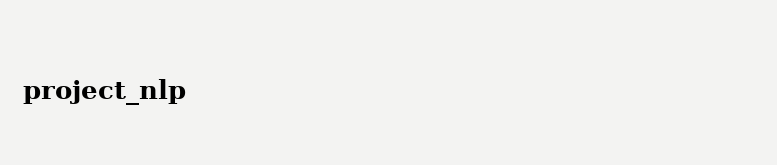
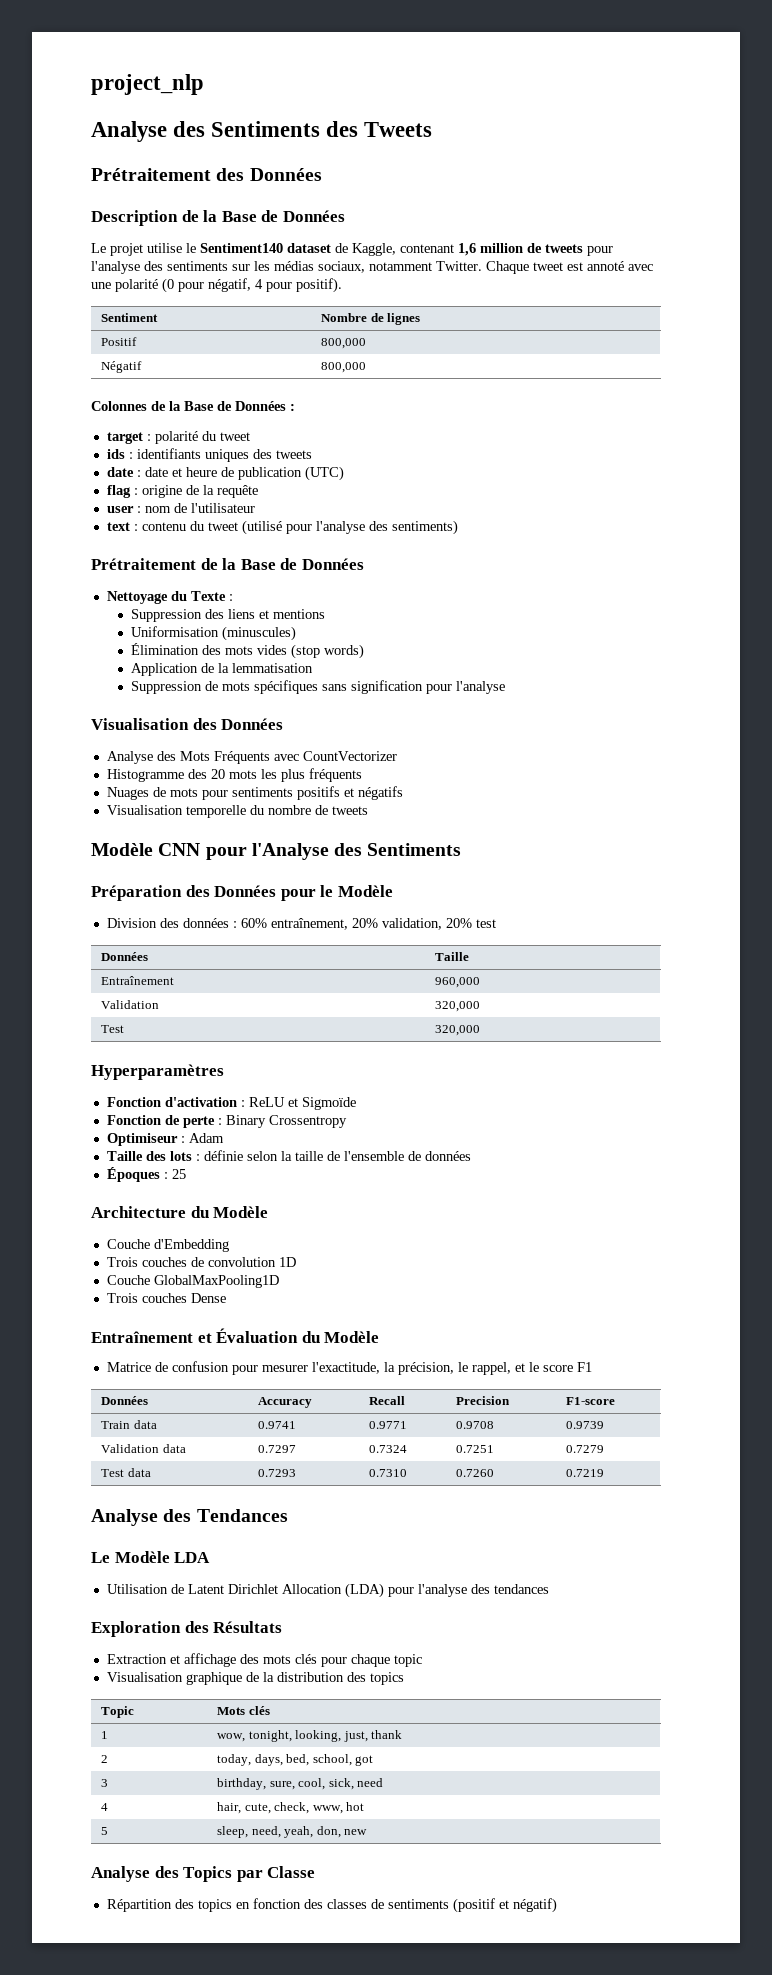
+ Analyse des Sentiments des Tweets
+ Prétraitement des Données
+ Description de la Base de Données
+ Le projet utilise le Sentiment140 dataset de Kaggle, contenant 1,6 million de tweets pour l'analyse des sentiments sur les médias sociaux, notamment Twitter. Chaque tweet est annoté avec une polarité (0 pour négatif, 4 pour positif).
+ Sentiment | Nombre de lignes
+ Positif | 800,000
+ Négatif | 800,000
+ Colonnes de la Base de Données :
+ target : polarité du tweet
+ ids : identifiants uniques des tweets
+ date : date et heure de publication (UTC)
+ flag : origine de la requête
+ user : nom de l'utilisateur
+ text : contenu du tweet (utilisé pour l'analyse des sentiments)
+ Prétraitement de la Base de Données
+ Nettoyage du Texte :
+ Suppression des liens et mentions
+ Uniformisation (minuscules)
+ Élimination des mots vides (stop words)
+ Application de la lemmatisation
+ Suppression de mots spécifiques sans signification pour l'analyse
+ Visualisation des Données
+ Analyse des Mots Fréquents avec CountVectorizer
+ Histogramme des 20 mots les plus fréquents
+ Nuages de mots pour sentiments positifs et négatifs
+ Visualisation temporelle du nombre de tweets
+ Modèle CNN pour l'Analyse des Sentiments
+ Préparation des Données pour le Modèle
+ Division des données : 60% entraînement, 20% validation, 20% test
+ Données | Taille
+ Entraînement | 960,000
+ Validation | 320,000
+ Test | 320,000
+ Hyperparamètres
+ Fonction d'activation : ReLU et Sigmoïde
+ Fonction de perte : Binary Crossentropy
+ Optimiseur : Adam
+ Taille des lots : définie selon la taille de l'ensemble de données
+ Époques : 25
+ Architecture du Modèle
+ Couche d'Embedding
+ Trois couches de convolution 1D
+ Couche GlobalMaxPooling1D
+ Trois couches Dense
+ Entraînement et Évaluation du Modèle
+ Matrice de confusion pour mesurer l'exactitude, la précision, le rappel, et le score F1
+ Données | Accuracy | Recall | Precision | F1-score
+ Train data | 0.9741 | 0.9771 | 0.9708 | 0.9739
+ Validation data | 0.7297 | 0.7324 | 0.7251 | 0.7279
+ Test data | 0.7293 | 0.7310 | 0.7260 | 0.7219
+ Analyse des Tendances
+ Le Modèle LDA
+ Utilisation de Latent Dirichlet Allocation (LDA) pour l'analyse des tendances
+ Exploration des Résultats
+ Extraction et affichage des mots clés pour chaque topic
+ Visualisation graphique de la distribution des topics
+ Topic | Mots clés
+ 1 | wow, tonight, looking, just, thank
+ 2 | today, days, bed, school, got
+ 3 | birthday, sure, cool, sick, need
+ 4 | hair, cute, check, www, hot
+ 5 | sleep, need, yeah, don, new
+ Analyse des Topics par Classe
+ Répartition des topics en fonction des classes de sentiments (positif et négatif)

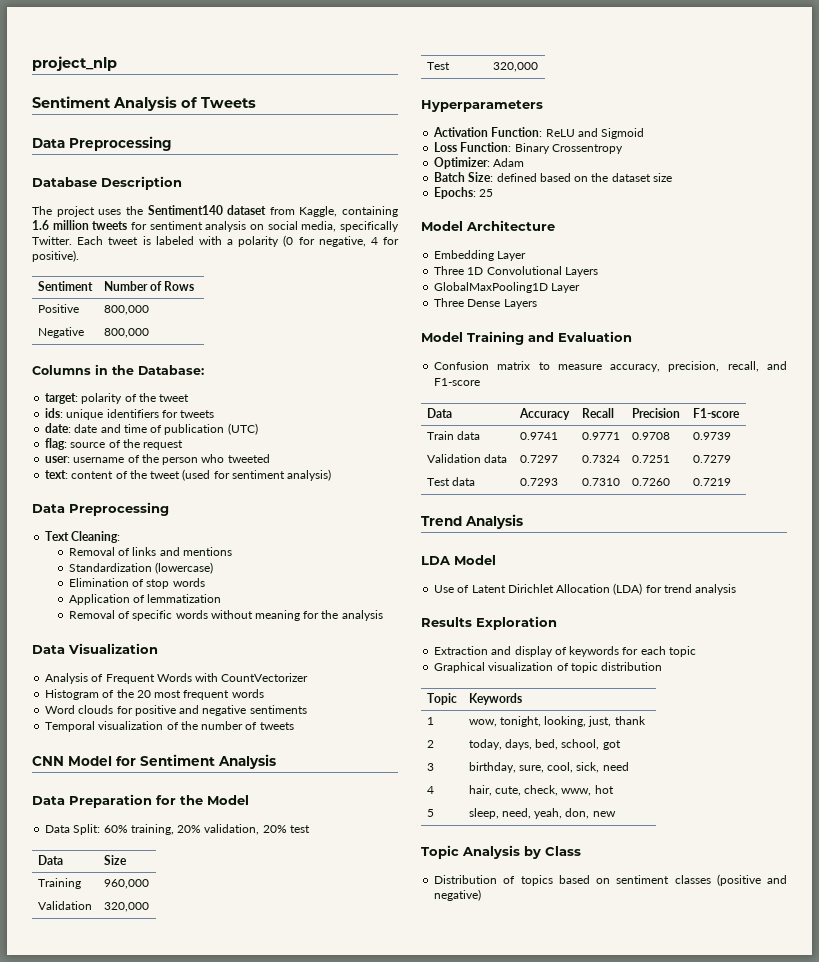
- Analyse des Sentiments des Tweets
- Prétraitement des Données
- Description de la Base de Données
- Le projet utilise le Sentiment140 dataset de Kaggle, contenant 1,6 million de tweets pour l'analyse des sentiments sur les médias sociaux, notamment Twitter. Chaque tweet est annoté avec une polarité (0 pour négatif, 4 pour positif).
- Sentiment | Nombre de lignes
- Positif | 800,000
- Négatif | 800,000
- Colonnes de la Base de Données :
- target : polarité du tweet
- ids : identifiants uniques des tweets
- date : date et heure de publication (UTC)
- flag : origine de la requête
- user : nom de l'utilisateur
- text : contenu du tweet (utilisé pour l'analyse des sentiments)
- Prétraitement de la Base de Données
- Nettoyage du Texte :
- Suppression des liens et mentions
- Uniformisation (minuscules)
- Élimination des mots vides (stop words)
- Application de la lemmatisation
- Suppression de mots spécifiques sans signification pour l'analyse
- Visualisation des Données
- Analyse des Mots Fréquents avec CountVectorizer
- Histogramme des 20 mots les plus fréquents
- Nuages de mots pour sentiments positifs et négatifs
- Visualisation temporelle du nombre de tweets
- Modèle CNN pour l'Analyse des Sentiments
- Préparation des Données pour le Modèle
- Division des données : 60% entraînement, 20% validation, 20% test
+ Sentiment Analysis of Tweets
+ Data Preprocessing
+ Database Description
+ The project uses the Sentiment140 dataset from Kaggle, containing 1.6 million tweets for sentiment analysis on social media, specifically Twitter. Each tweet is labeled with a polarity (0 for negative, 4 for positive).
+ Sentiment | Number of Rows
+ Positive | 800,000
+ Negative | 800,000
+ Columns in the Database:
+ target: polarity of the tweet
+ ids: unique identifiers for tweets
+ date: date and time of publication (UTC)
+ flag: source of the request
+ user: username of the person who tweeted
+ text: content of the tweet (used for sentiment analysis)
+ Data Preprocessing
+ Text Cleaning:
+ Removal of links and mentions
+ Standardization (lowercase)
+ Elimination of stop words
+ Application of lemmatization
+ Removal of specific words without meaning for the analysis
+ Data Visualization
+ Analysis of Frequent Words with CountVectorizer
+ Histogram of the 20 most frequent words
+ Word clouds for positive and negative sentiments
+ Temporal visualization of the number of tweets
+ CNN Model for Sentiment Analysis
+ Data Preparation for the Model
+ Data Split: 60% training, 20% validation, 20% test
- Données | Taille
- Entraînement | 960,000
+ Data | Size
+ Training | 960,000
- Hyperparamètres
- Fonction d'activation : ReLU et Sigmoïde
- Fonction de perte : Binary Crossentropy
+ Hyperparameters
+ Activation Function: ReLU and Sigmoid
+ Loss Function: Binary Crossentropy
- Optimiseur : Adam
+ Optimizer: Adam
- Taille des lots : définie selon la taille de l'ensemble de données
- Époques : 25
+ Batch Size: defined based on the dataset size
+ Epochs: 25
- Architecture du Modèle
- Couche d'Embedding
- Trois couches de convolution 1D
- Couche GlobalMaxPooling1D
- Trois couches Dense
- Entraînement et Évaluation du Modèle
- Matrice de confusion pour mesurer l'exactitude, la précision, le rappel, et le score F1
- Données | Accuracy | Recall | Precision | F1-score
+ Model Architecture
+ Embedding Layer
+ Three 1D Convolutional Layers
+ GlobalMaxPooling1D Layer
+ Three Dense Layers
+ Model Training and Evaluation
+ Confusion matrix to measure accuracy, precision, recall, and F1-score
+ Data | Accuracy | Recall | Precision | F1-score
- Analyse des Tendances
- Le Modèle LDA
- Utilisation de Latent Dirichlet Allocation (LDA) pour l'analyse des tendances
- Exploration des Résultats
+ Trend Analysis
+ LDA Model
+ Use of Latent Dirichlet Allocation (LDA) for trend analysis
+ Results Exploration
- Extraction et affichage des mots clés pour chaque topic
- Visualisation graphique de la distribution des topics
+ Extraction and display of keywords for each topic
+ Graphical visualization of topic distribution
- Topic | Mots clés
+ Topic | Keywords
- Analyse des Topics par Classe
- Répartition des topics en fonction des classes de sentiments (positif et négatif)
+ Topic Analysis by Class
+ Distribution of topics based on sentiment classes (positive and negative)

